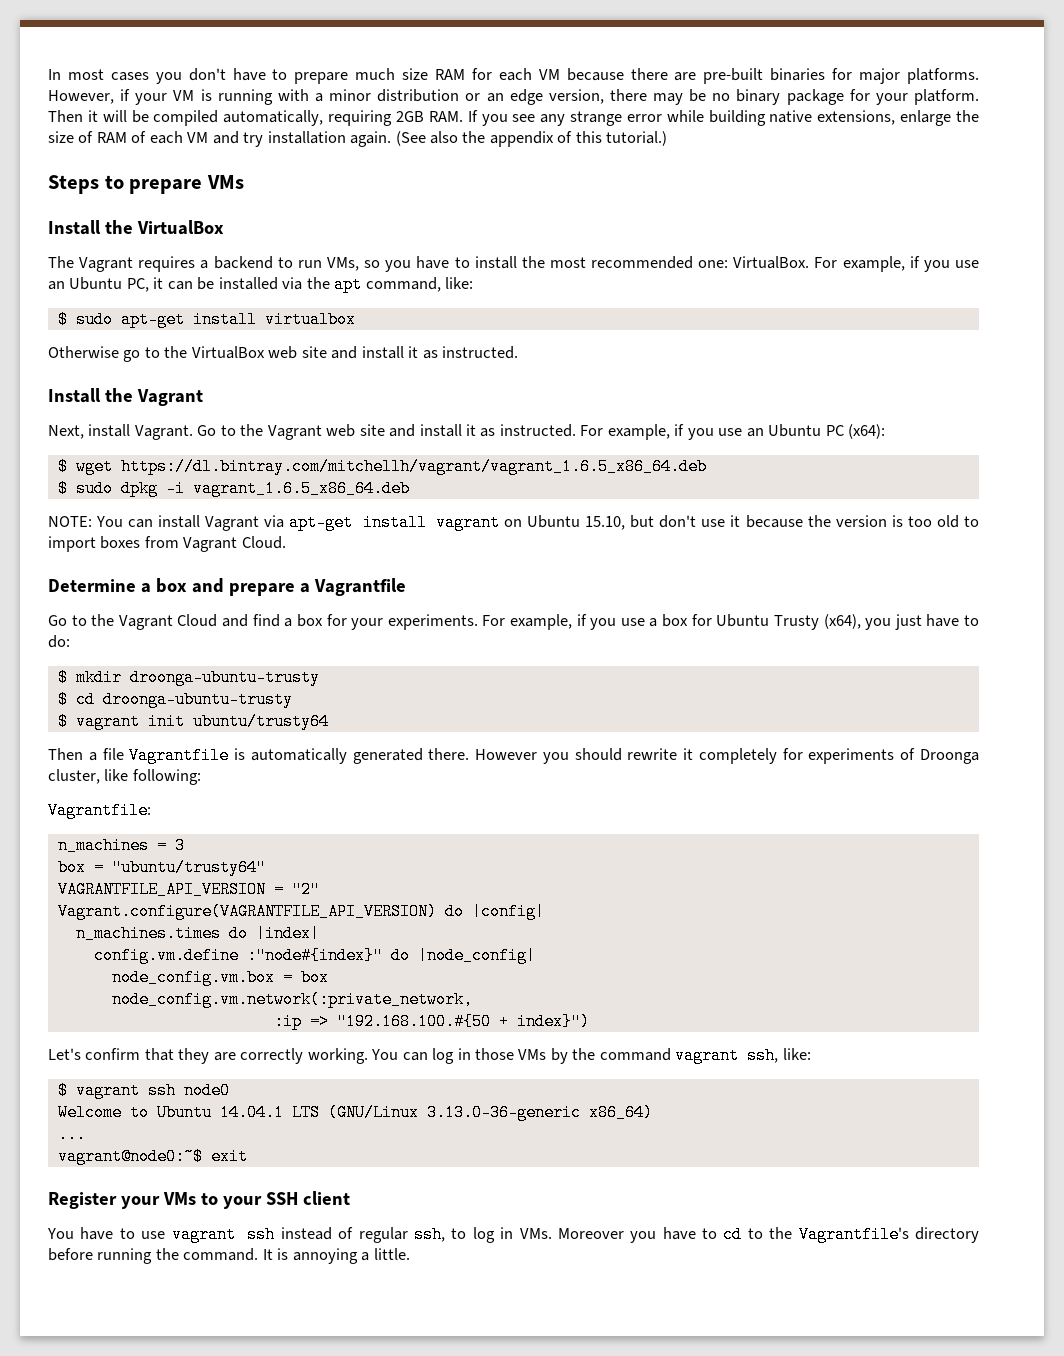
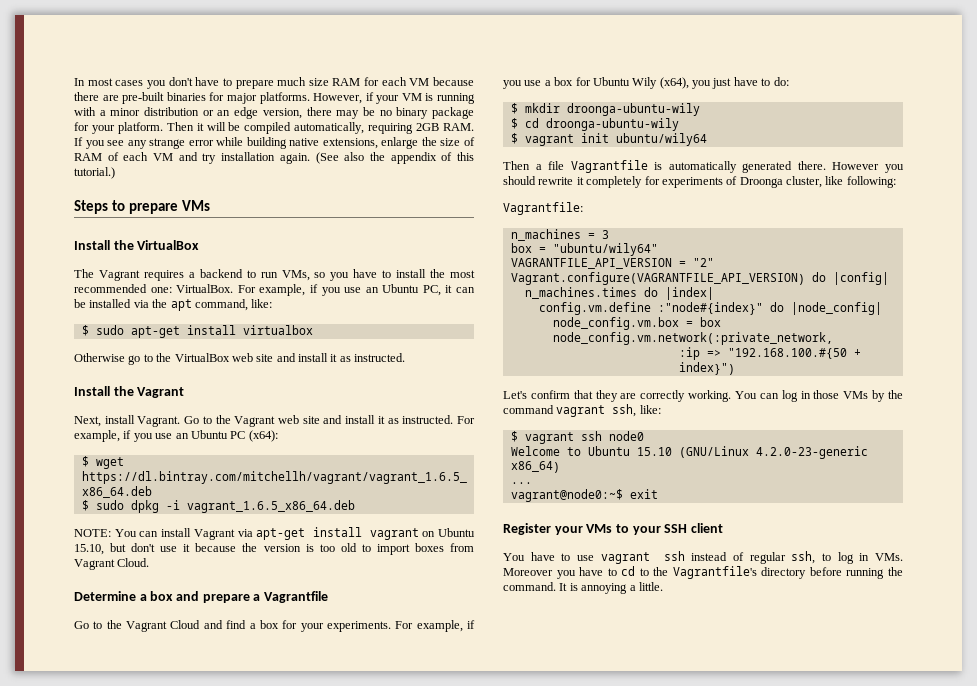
- For example, if you use a box for Ubuntu Trusty (x64), you just have to do:
+ For example, if you use a box for Ubuntu Wily (x64), you just have to do:
- $ mkdir droonga-ubuntu-trusty
+ $ mkdir droonga-ubuntu-wily
- $ cd droonga-ubuntu-trusty
+ $ cd droonga-ubuntu-wily
- $ vagrant init ubuntu/trusty64
+ $ vagrant init ubuntu/wily64
- box = "ubuntu/trusty64"
+ box = "ubuntu/wily64"
- Welcome to Ubuntu 14.04.1 LTS (GNU/Linux 3.13.0-36-generic x86_64)
+ Welcome to Ubuntu 15.10 (GNU/Linux 4.2.0-23-generic x86_64)

